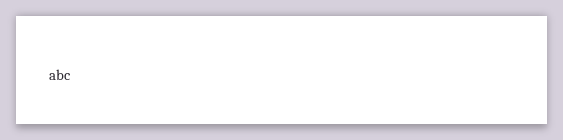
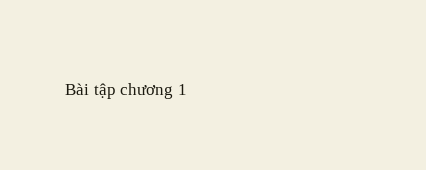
- abc
+ Bài tập chương 1

